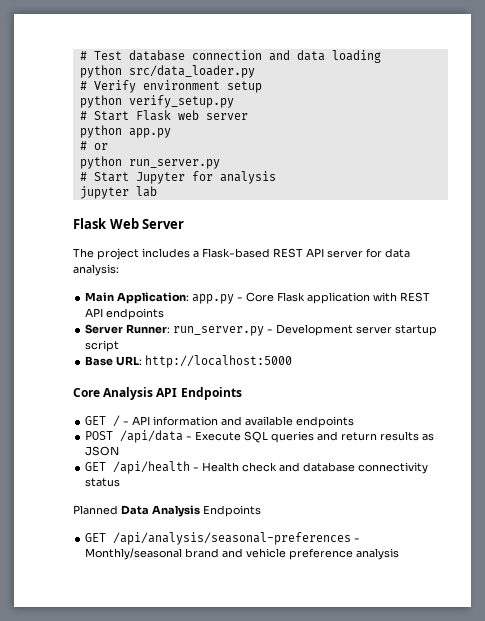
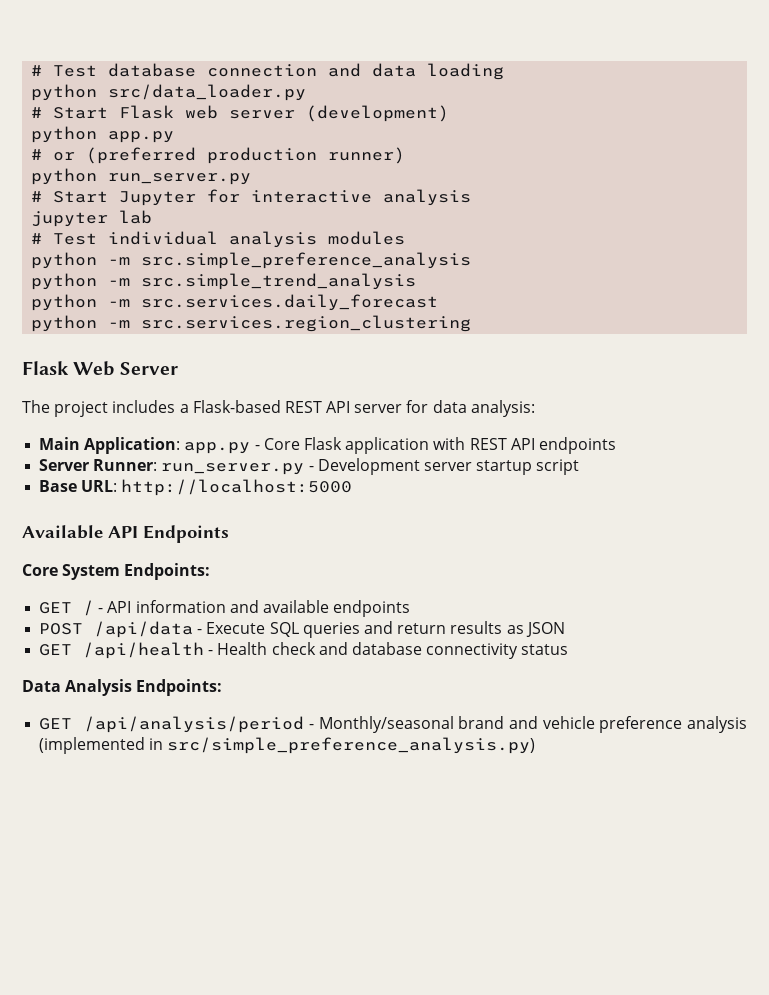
- # Verify environment setup
- python verify_setup.py
- # Start Flask web server
+ # Start Flask web server (development)
- # or
+ # or (preferred production runner)
- # Start Jupyter for analysis
+ # Start Jupyter for interactive analysis
+ # Test individual analysis modules
+ python -m src.simple_preference_analysis
+ python -m src.simple_trend_analysis
+ python -m src.services.daily_forecast
+ python -m src.services.region_clustering
- Core Analysis API Endpoints
+ Available API Endpoints
+ Core System Endpoints:
- Planned Data Analysis Endpoints
- GET /api/analysis/seasonal-preferences - Monthly/seasonal brand and vehicle preference analysis
+ Data Analysis Endpoints:
+ GET /api/analysis/period - Monthly/seasonal brand and vehicle preference analysis (implemented in src/simple_preference_analysis.py)

